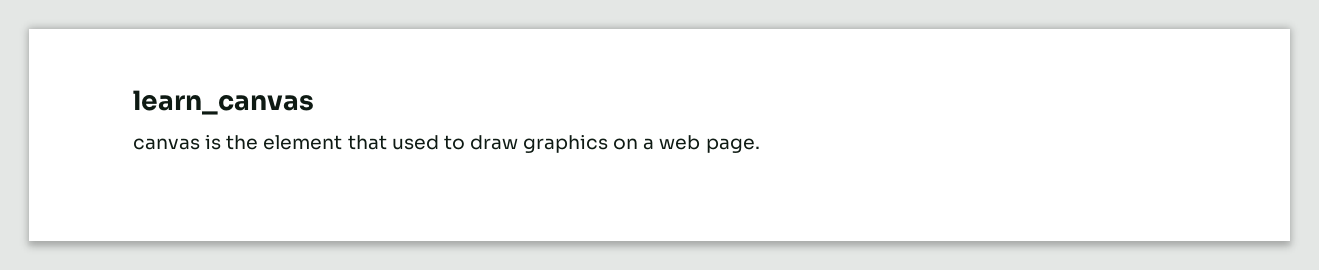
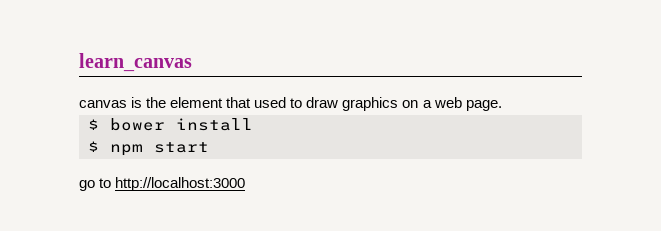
+ $ bower install
+ $ npm start
+ go to http://localhost:3000

